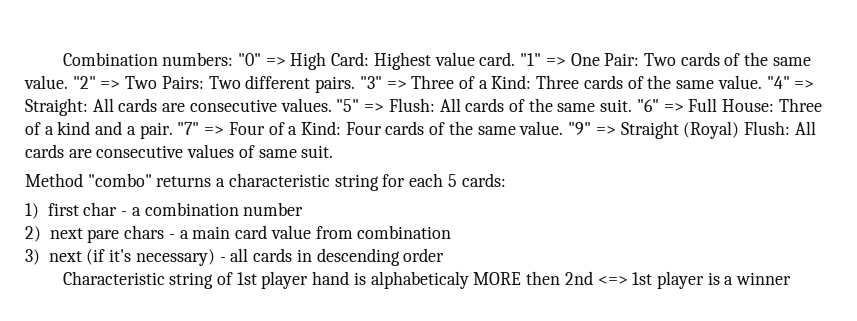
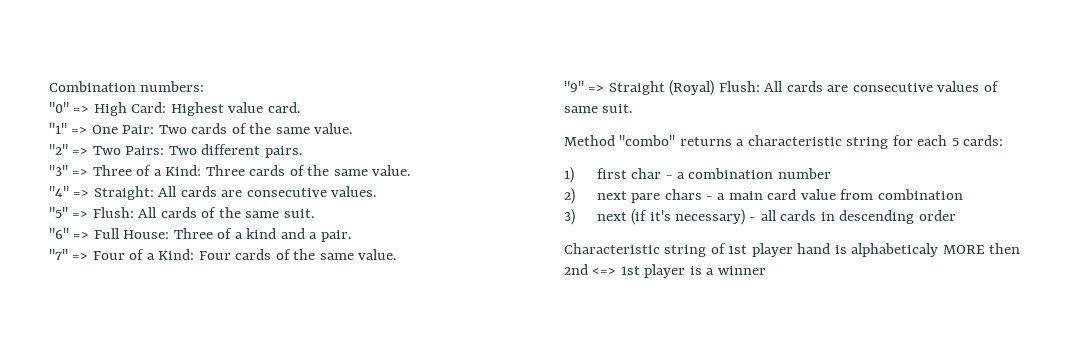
- Combination numbers: "0" => High Card:
+ Combination numbers:
+ "0" => High Card:
- Highest value card. "1" => One Pair:
+ Highest value card.
+ "1" => One Pair:
- Two cards of the same value. "2" => Two Pairs:
+ Two cards of the same value.
+ "2" => Two Pairs:
- Two different pairs. "3" => Three of a Kind:
+ Two different pairs.
+ "3" => Three of a Kind:
- Three cards of the same value. "4" => Straight:
+ Three cards of the same value.
+ "4" => Straight:
- All cards are consecutive values. "5" => Flush:
+ All cards are consecutive values.
+ "5" => Flush:
- All cards of the same suit. "6" => Full House:
+ All cards of the same suit.
+ "6" => Full House:
- Three of a kind and a pair. "7" => Four of a Kind:
+ Three of a kind and a pair.
+ "7" => Four of a Kind:
- Four cards of the same value. "9" => Straight (Royal) Flush:
+ Four cards of the same value.
+ "9" => Straight (Royal) Flush:

